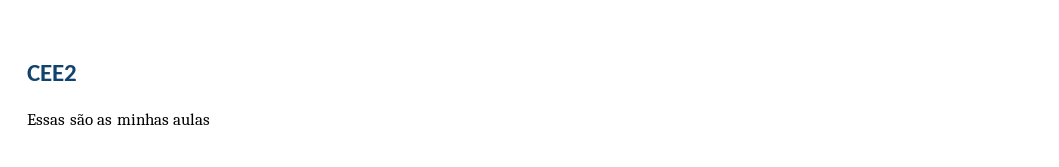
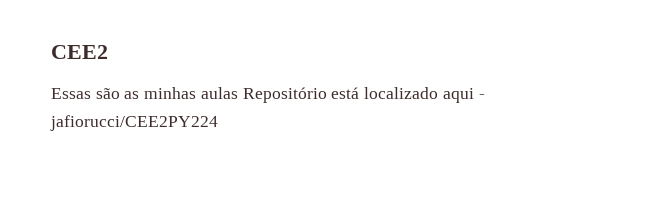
- Essas são as minhas aulas
+ Essas são as minhas aulas Repositório está localizado aqui - jafiorucci/CEE2PY224

